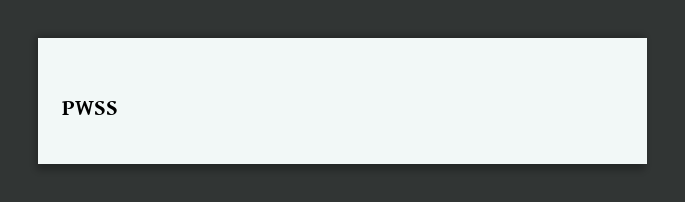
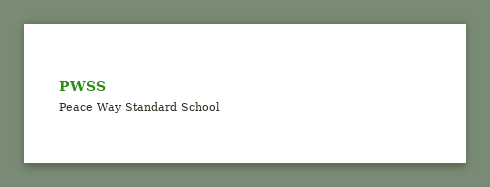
+ Peace Way Standard School

